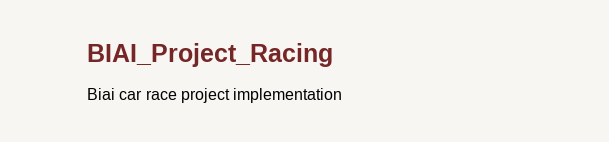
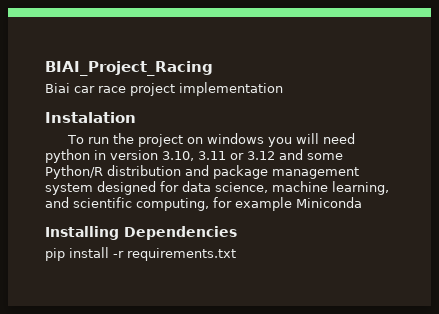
+ Instalation
+ To run the project on windows you will need python in version 3.10, 3.11 or 3.12 and some Python/R distribution and package management system designed for data science, machine learning, and scientific computing, for example Miniconda
+ Installing Dependencies
+ pip install -r requirements.txt

